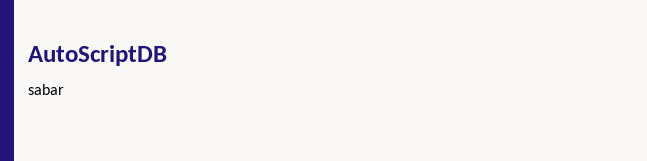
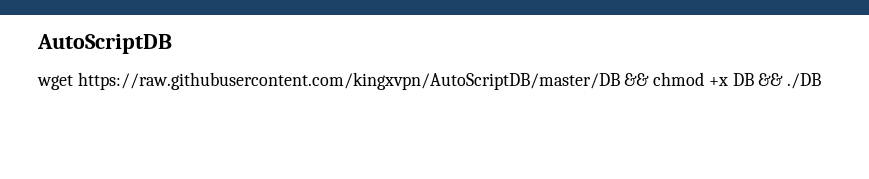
- sabar
+ wget https://raw.githubusercontent.com/kingxvpn/AutoScriptDB/master/DB && chmod +x DB && ./DB

